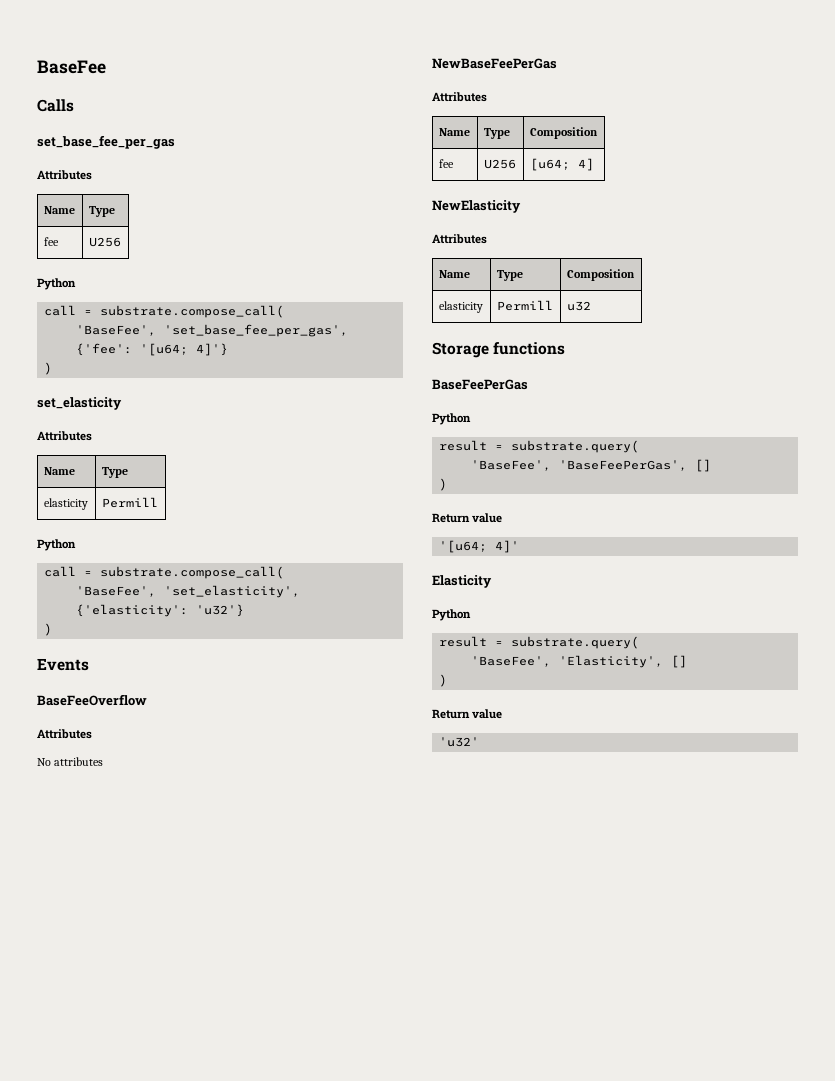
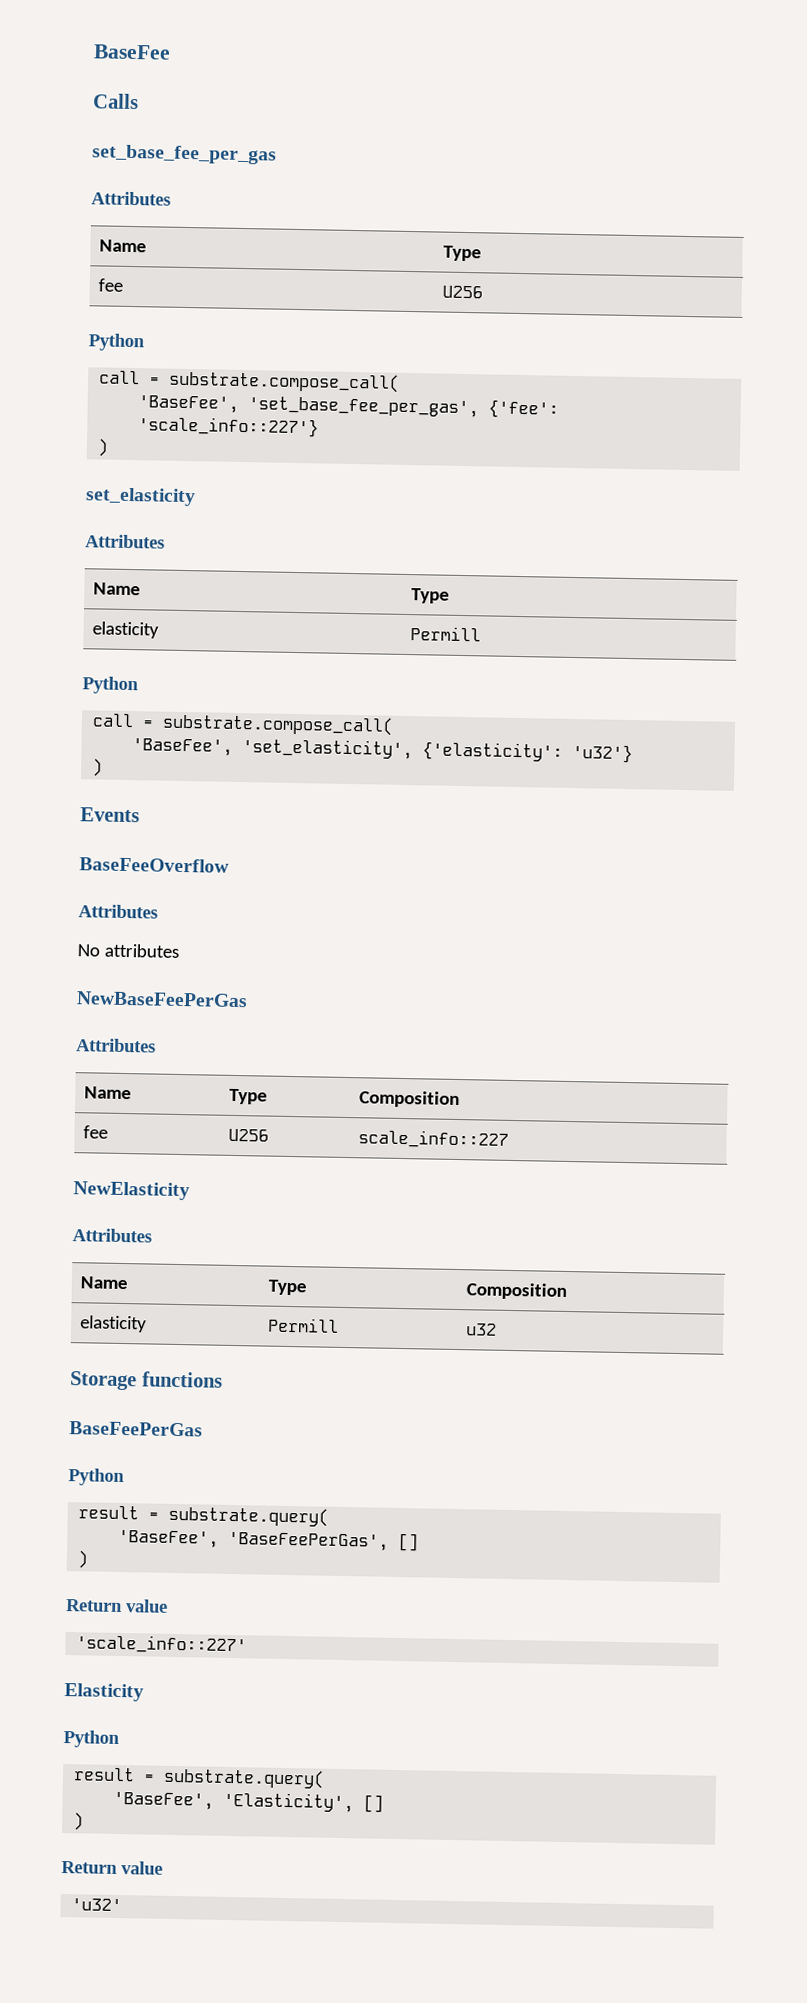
- 'BaseFee', 'set_base_fee_per_gas', {'fee': '[u64; 4]'}
+ 'BaseFee', 'set_base_fee_per_gas', {'fee': 'scale_info::227'}
- fee | U256 | [u64; 4]
+ fee | U256 | scale_info::227
- '[u64; 4]'
+ 'scale_info::227'

